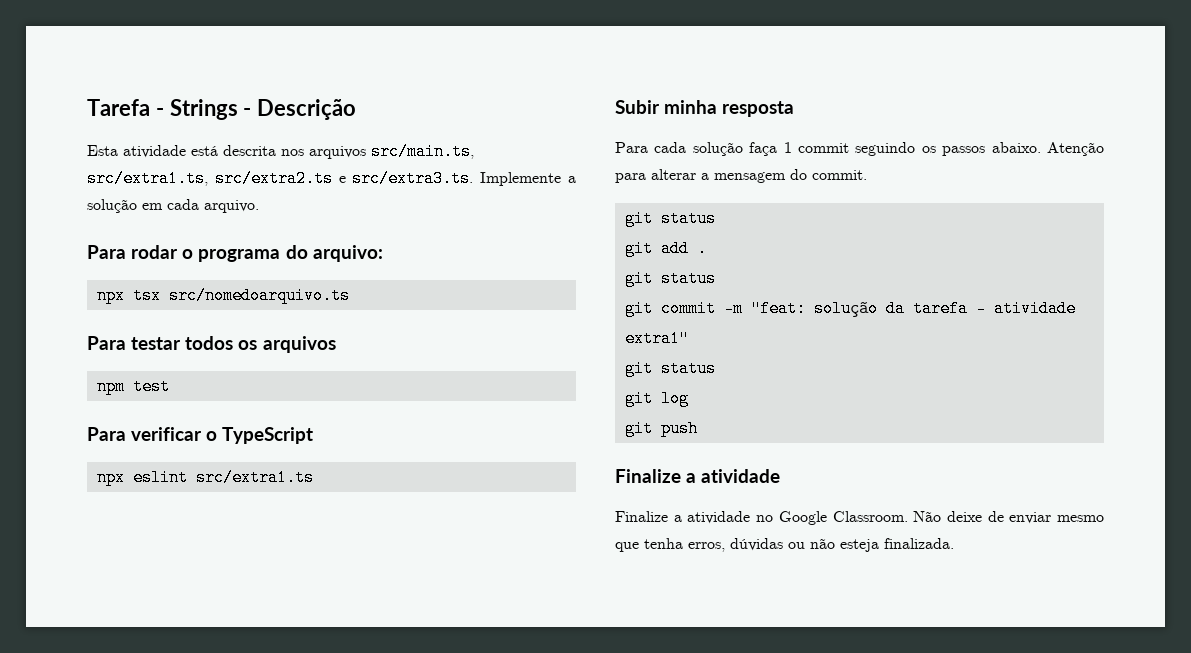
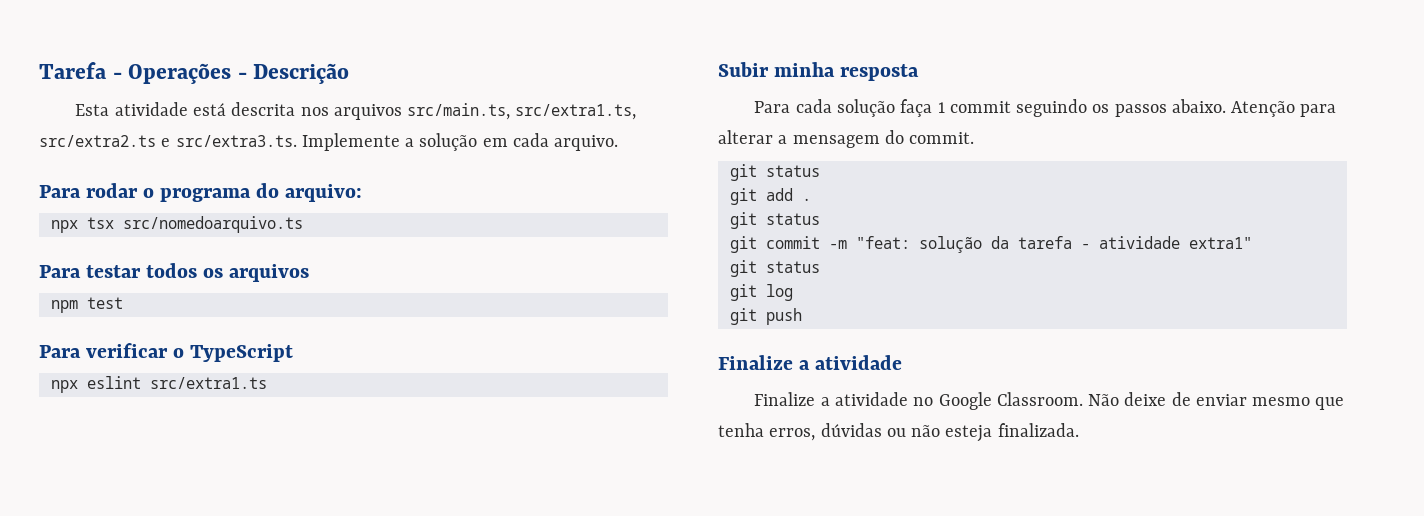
- Tarefa - Strings - Descrição
+ Tarefa - Operações - Descrição

